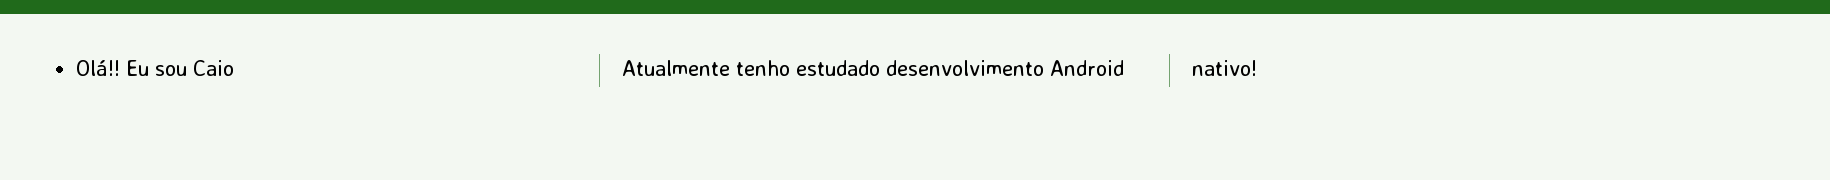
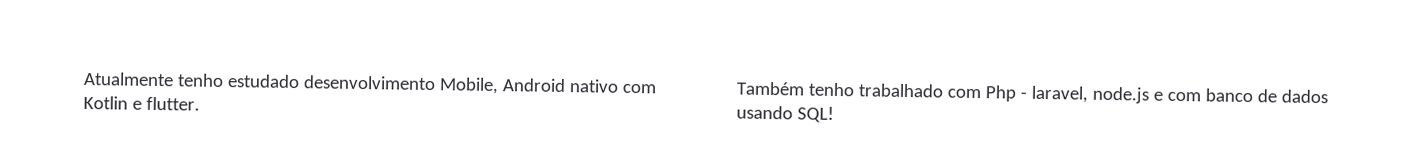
- Olá!! Eu sou Caio
- Atualmente tenho estudado desenvolvimento Android nativo!
+ Atualmente tenho estudado desenvolvimento Mobile, Android nativo com Kotlin e flutter.
+ Também tenho trabalhado com Php - laravel, node.js e com banco de dados usando SQL!

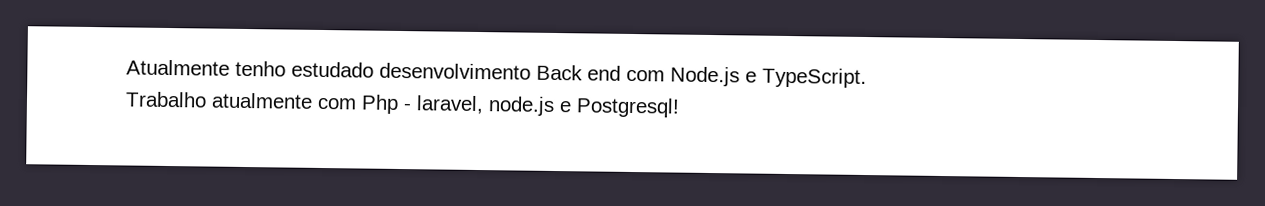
- Atualmente tenho estudado desenvolvimento Mobile, Android nativo com Kotlin e flutter.
- Também tenho trabalhado com Php - laravel, node.js e com banco de dados usando SQL!
+ Atualmente tenho estudado desenvolvimento Back end com Node.js e TypeScript.
+ Trabalho atualmente com Php - laravel, node.js e Postgresql!

